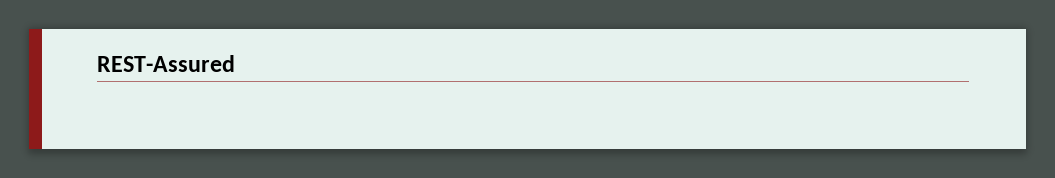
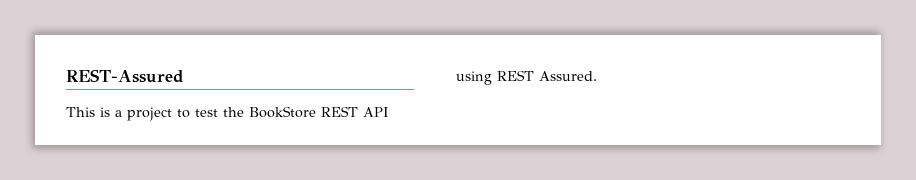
+ This is a project to test the BookStore REST API using REST Assured.

